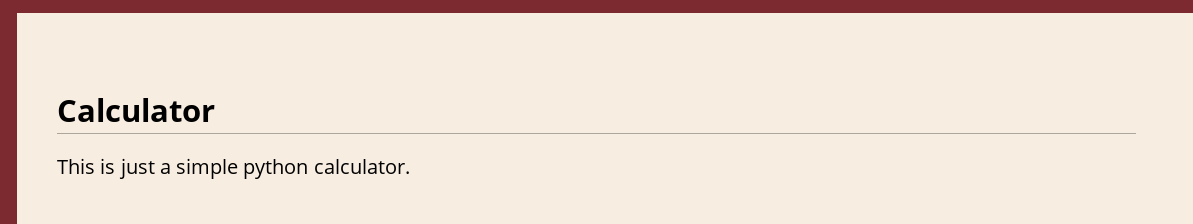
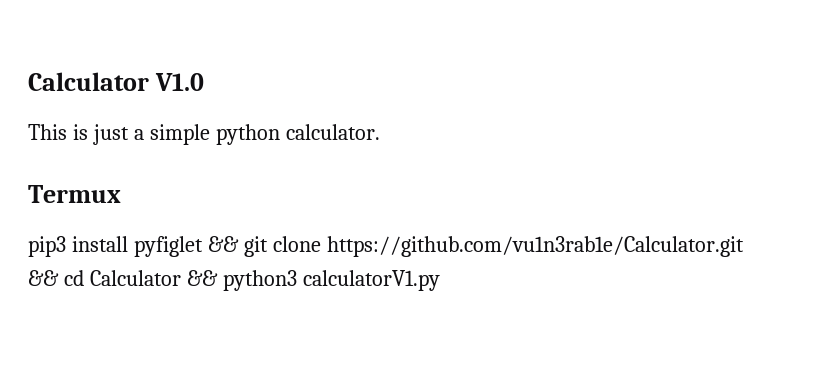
- Calculator
+ Calculator V1.0
+ Termux
+ pip3 install pyfiglet && git clone https://github.com/vu1n3rab1e/Calculator.git && cd Calculator && python3 calculatorV1.py

